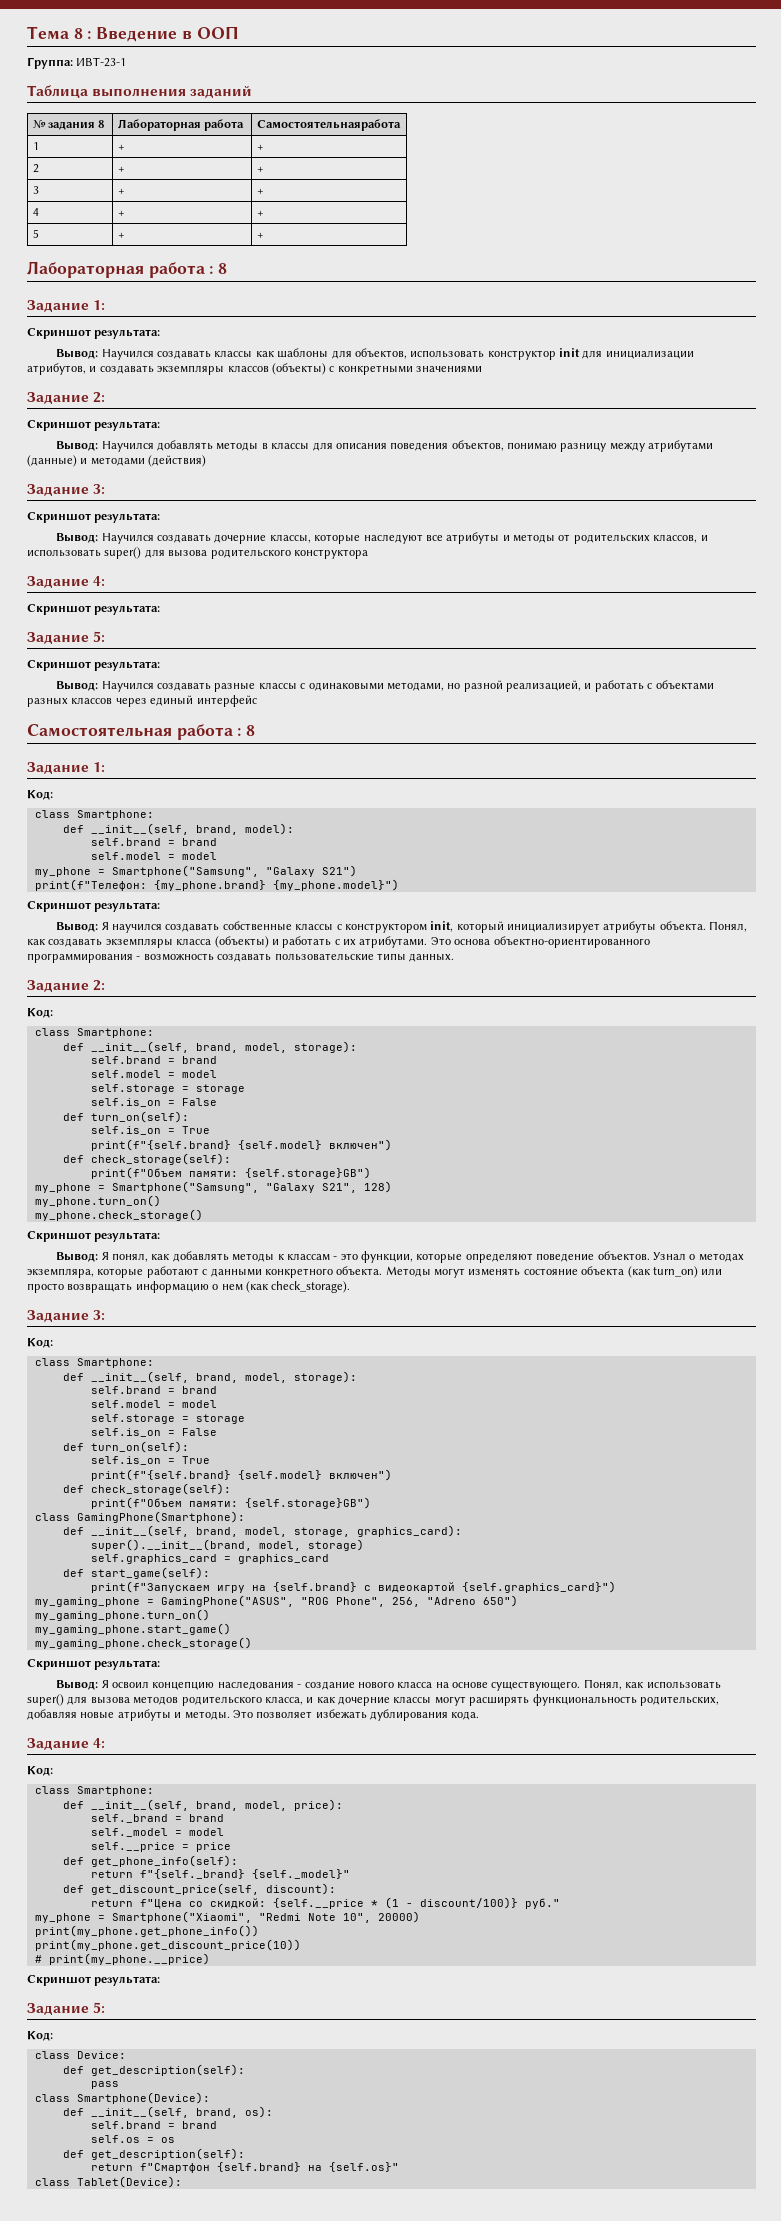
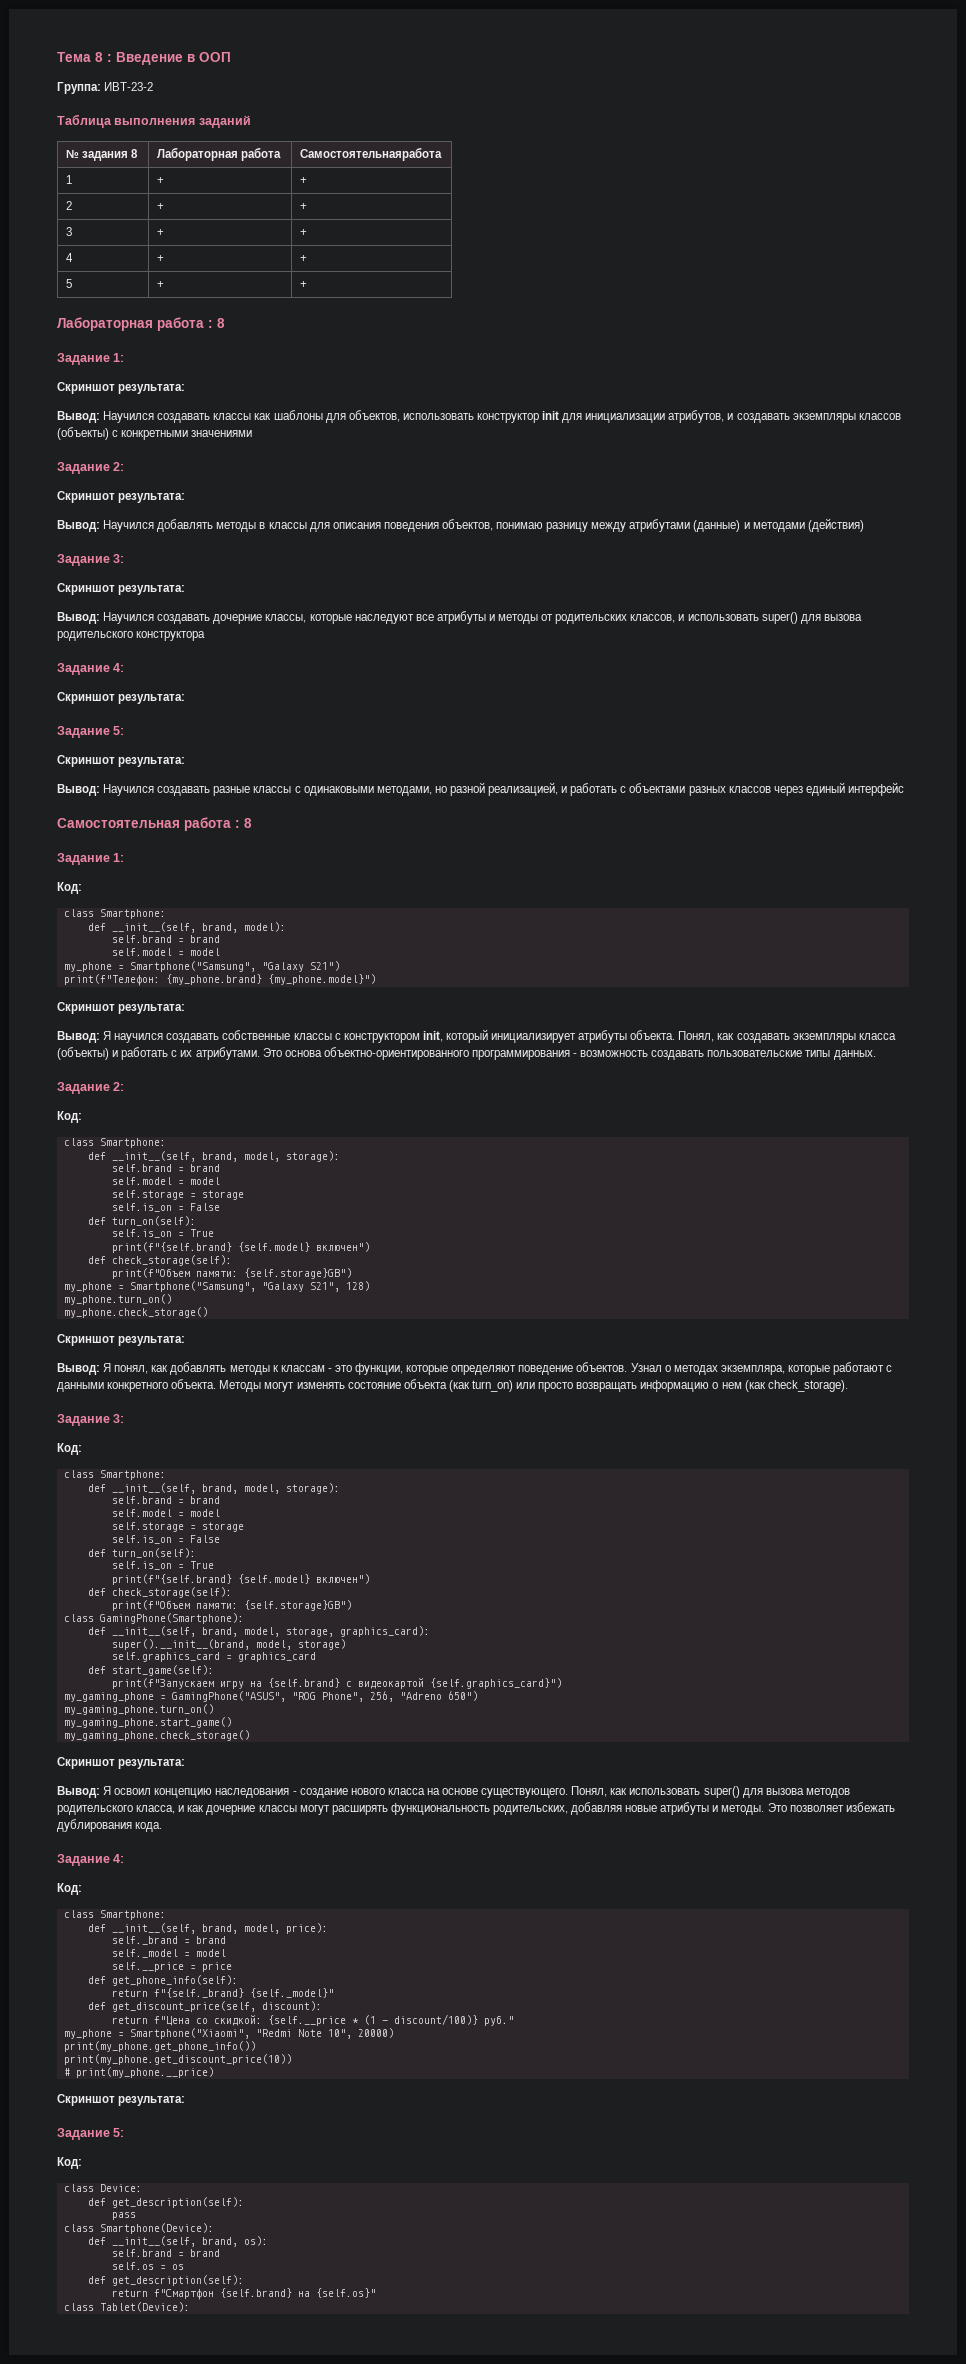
- Группа: ИВТ-23-1
+ Группа: ИВТ-23-2

